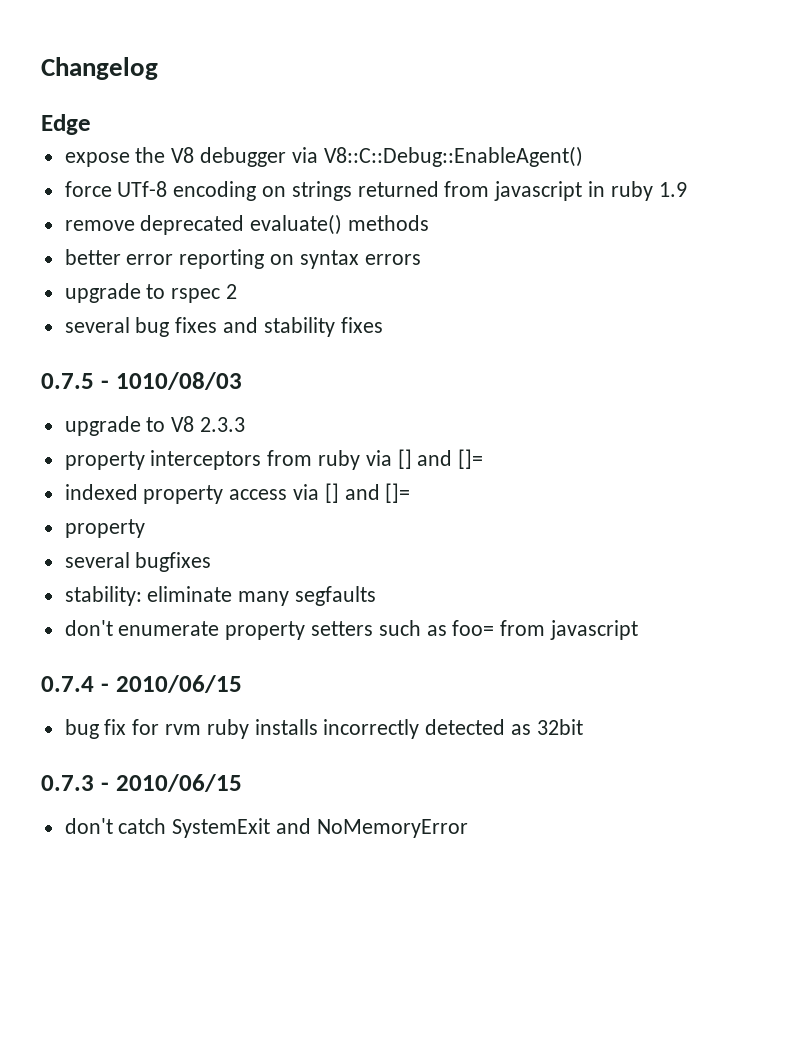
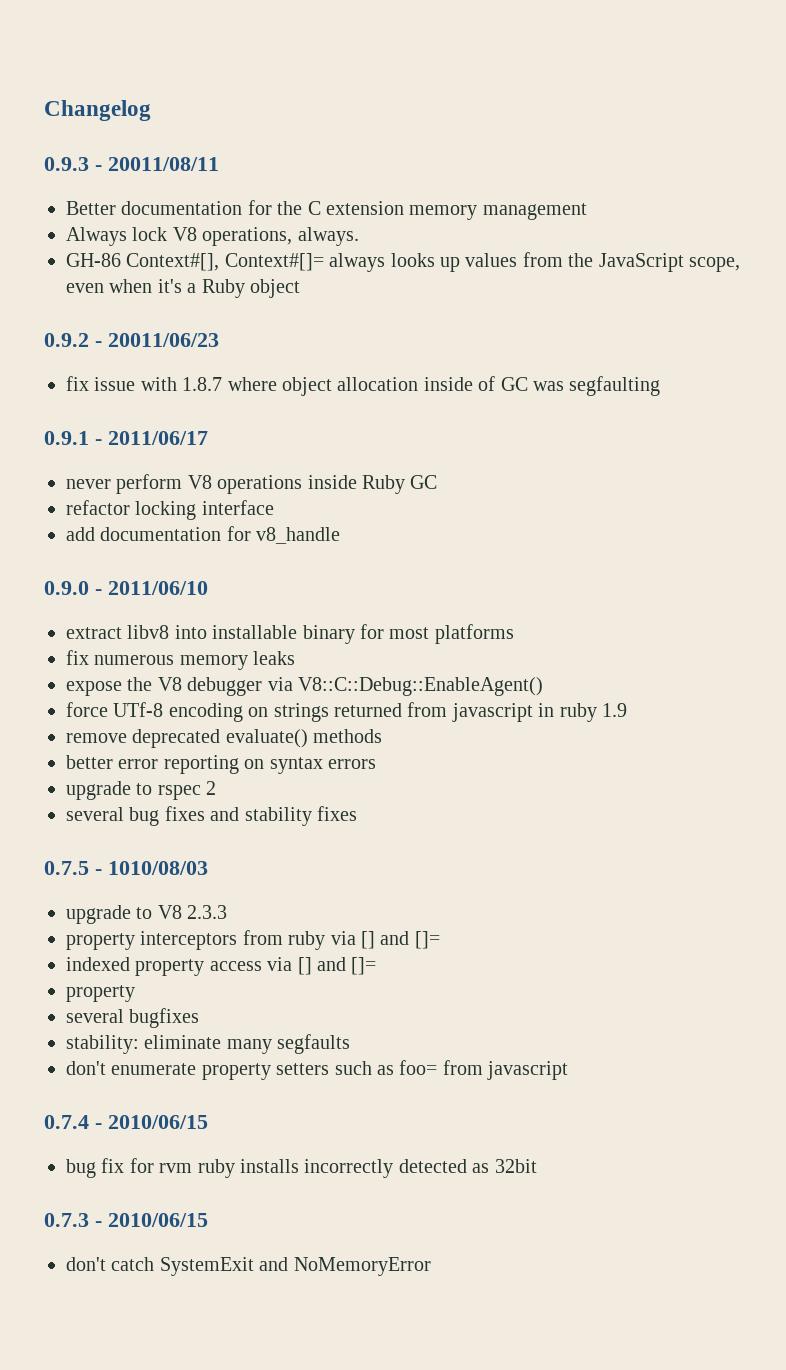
- Edge
+ 0.9.3 - 20011/08/11
+ Better documentation for the C extension memory management
+ Always lock V8 operations, always.
+ GH-86 Context#[], Context#[]= always looks up values from the JavaScript scope, even when it's a Ruby object
+ 0.9.2 - 20011/06/23
+ fix issue with 1.8.7 where object allocation inside of GC was segfaulting
+ 0.9.1 - 2011/06/17
+ never perform V8 operations inside Ruby GC
+ refactor locking interface
+ add documentation for v8_handle
+ 0.9.0 - 2011/06/10
+ extract libv8 into installable binary for most platforms
+ fix numerous memory leaks

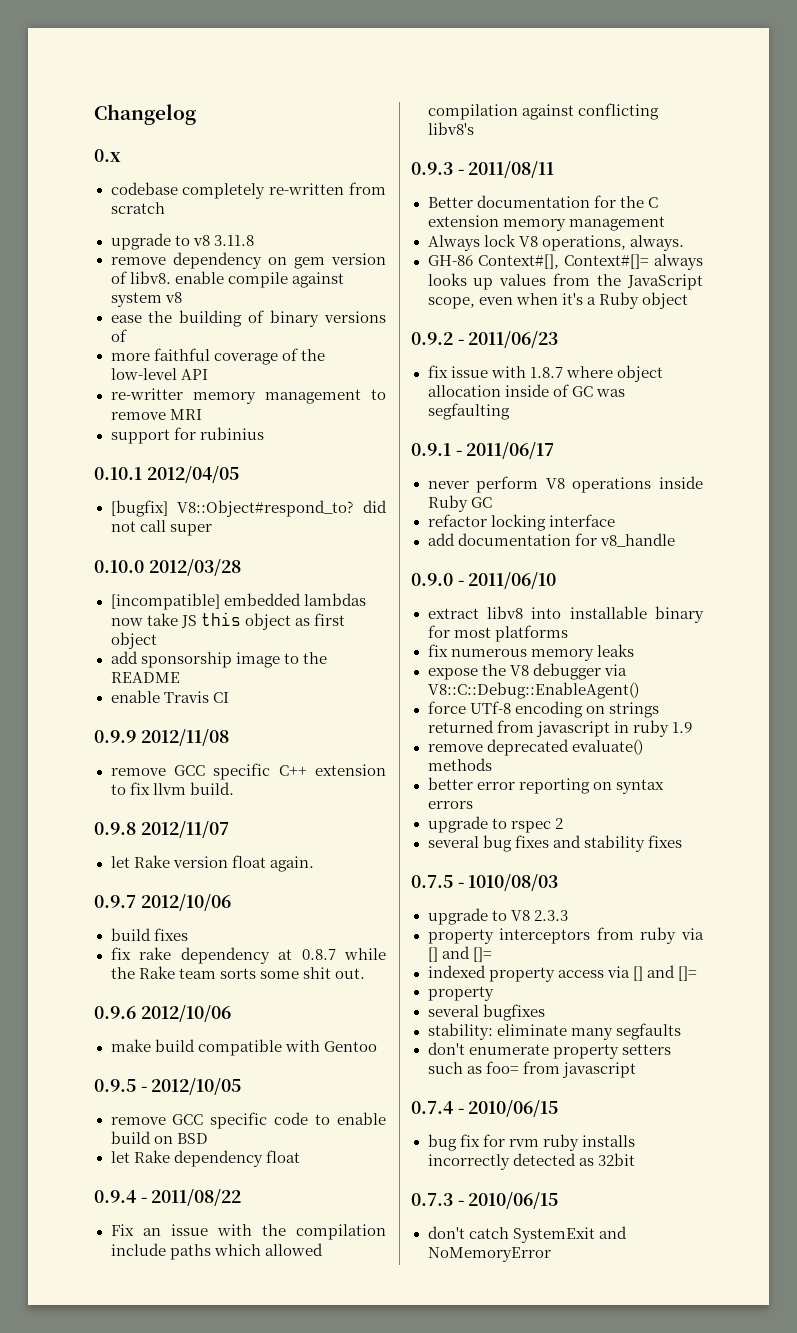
+ 0.x
+ codebase completely re-written from scratch
+ upgrade to v8 3.11.8
+ remove dependency on gem version of libv8. enable compile against system v8
+ ease the building of binary versions of
+ more faithful coverage of the low-level API
+ re-writter memory management to remove MRI
+ support for rubinius
+ 0.10.1 2012/04/05
+ [bugfix] V8::Object#respond_to? did not call super
+ 0.10.0 2012/03/28
+ [incompatible] embedded lambdas now take JS this object as first object
+ add sponsorship image to the README
+ enable Travis CI
+ 0.9.9 2012/11/08
+ remove GCC specific C++ extension to fix llvm build.
+ 0.9.8 2012/11/07
+ let Rake version float again.
+ 0.9.7 2012/10/06
+ build fixes
+ fix rake dependency at 0.8.7 while the Rake team sorts some shit out.
+ 0.9.6 2012/10/06
+ make build compatible with Gentoo
+ 0.9.5 - 2012/10/05
+ remove GCC specific code to enable build on BSD
+ let Rake dependency float
+ 0.9.4 - 2011/08/22
+ Fix an issue with the compilation include paths which allowed compilation against conflicting libv8's
- 0.9.3 - 20011/08/11
+ 0.9.3 - 2011/08/11
- 0.9.2 - 20011/06/23
+ 0.9.2 - 2011/06/23

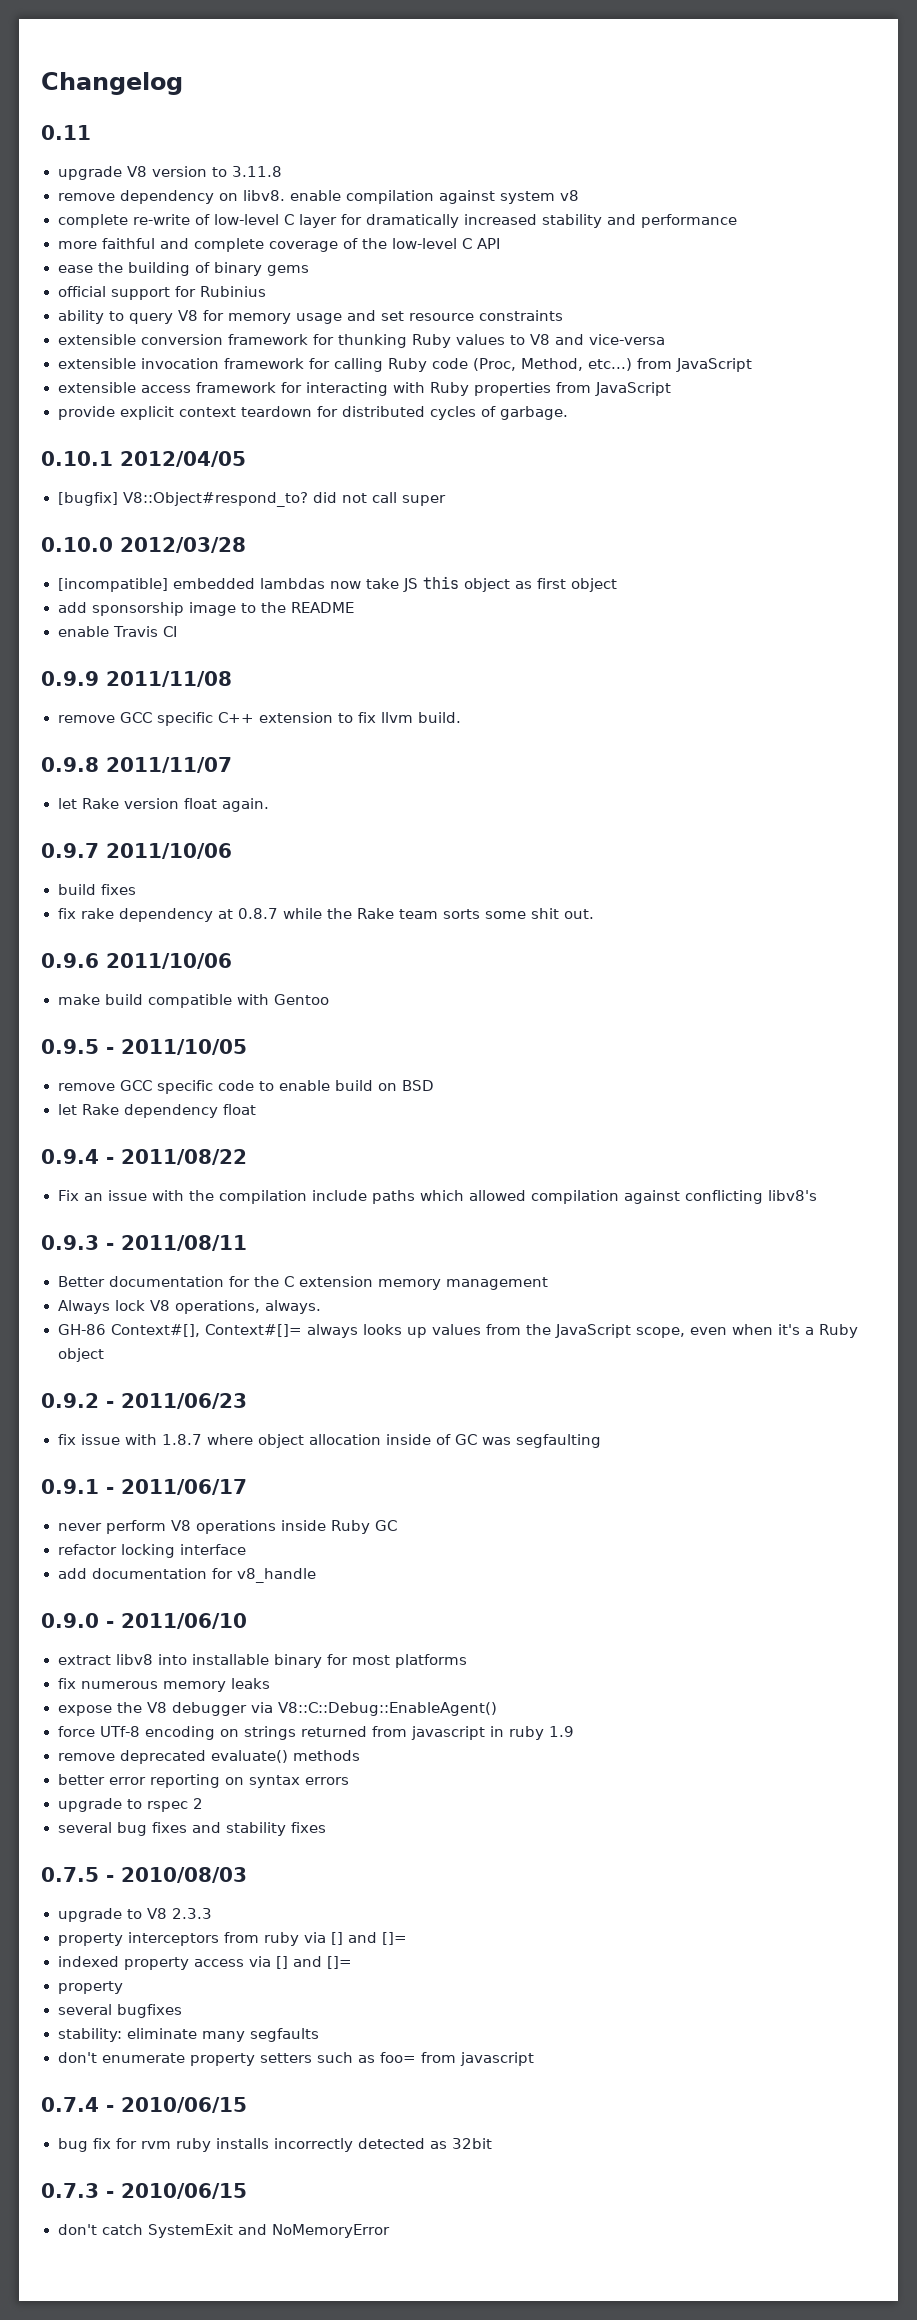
- 0.x
- codebase completely re-written from scratch
- upgrade to v8 3.11.8
+ 0.11
+ upgrade V8 version to 3.11.8
- remove dependency on gem version of libv8. enable compile against system v8
+ remove dependency on libv8. enable compilation against system v8
+ complete re-write of low-level C layer for dramatically increased stability and performance
+ more faithful and complete coverage of the low-level C API
- ease the building of binary versions of
- more faithful coverage of the low-level API
- re-writter memory management to remove MRI
- support for rubinius
+ ease the building of binary gems
+ official support for Rubinius
+ ability to query V8 for memory usage and set resource constraints
+ extensible conversion framework for thunking Ruby values to V8 and vice-versa
+ extensible invocation framework for calling Ruby code (Proc, Method, etc...) from JavaScript
+ extensible access framework for interacting with Ruby properties from JavaScript
+ provide explicit context teardown for distributed cycles of garbage.
- 0.9.9 2012/11/08
+ 0.9.9 2011/11/08
- 0.9.8 2012/11/07
+ 0.9.8 2011/11/07
- 0.9.7 2012/10/06
+ 0.9.7 2011/10/06
- 0.9.6 2012/10/06
+ 0.9.6 2011/10/06
- 0.9.5 - 2012/10/05
+ 0.9.5 - 2011/10/05
- 0.7.5 - 1010/08/03
+ 0.7.5 - 2010/08/03

